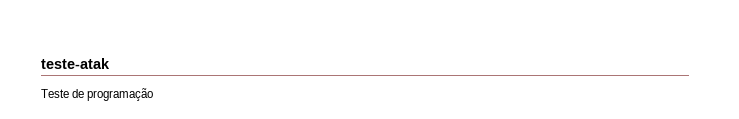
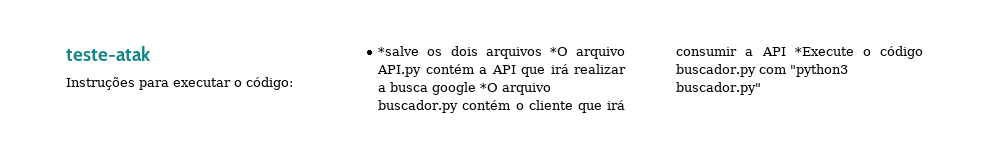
- Teste de programação
+ Instruções para executar o código:
+ *salve os dois arquivos *O arquivo API.py contém a API que irá realizar a busca google *O arquivo buscador.py contém o cliente que irá consumir a API *Execute o código buscador.py com "python3 buscador.py"

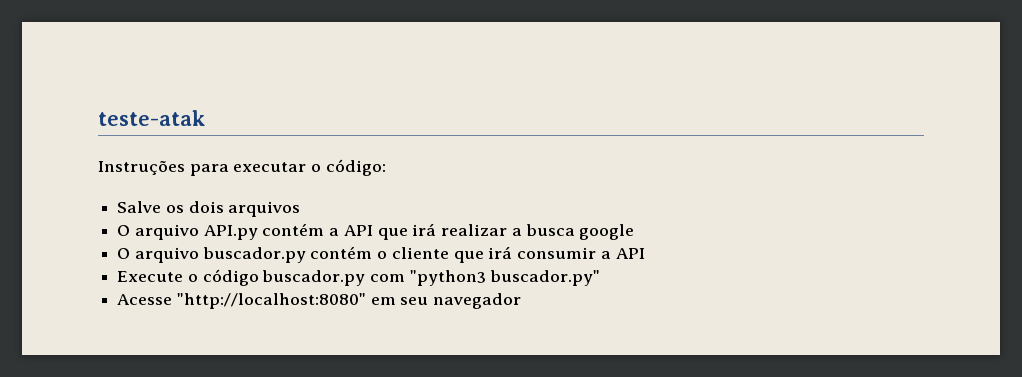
- *salve os dois arquivos *O arquivo API.py contém a API que irá realizar a busca google *O arquivo buscador.py contém o cliente que irá consumir a API *Execute o código buscador.py com "python3 buscador.py"
+ Salve os dois arquivos
+ O arquivo API.py contém a API que irá realizar a busca google
+ O arquivo buscador.py contém o cliente que irá consumir a API
+ Execute o código buscador.py com "python3 buscador.py"
+ Acesse "http://localhost:8080" em seu navegador

